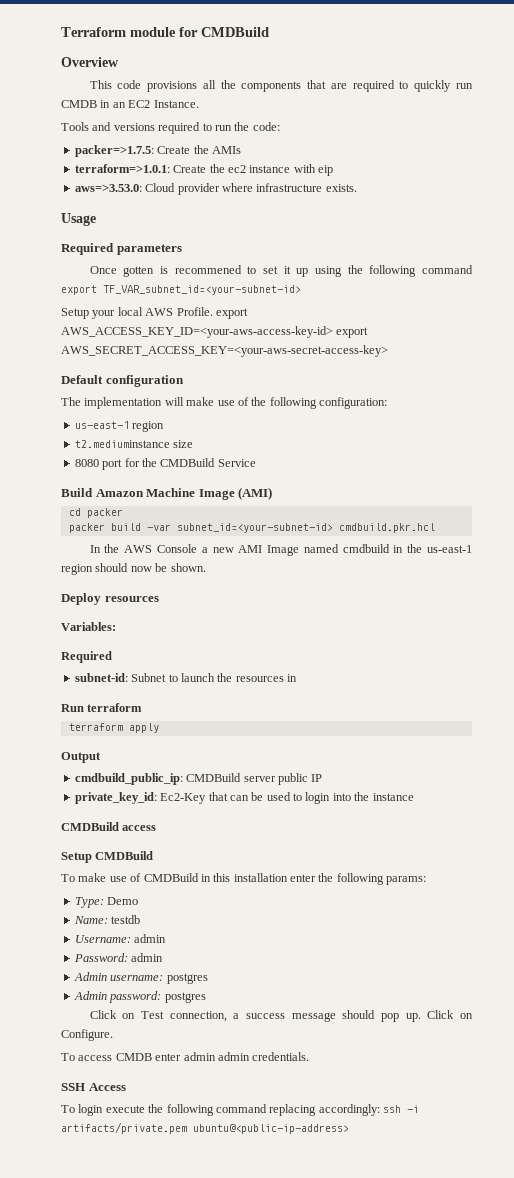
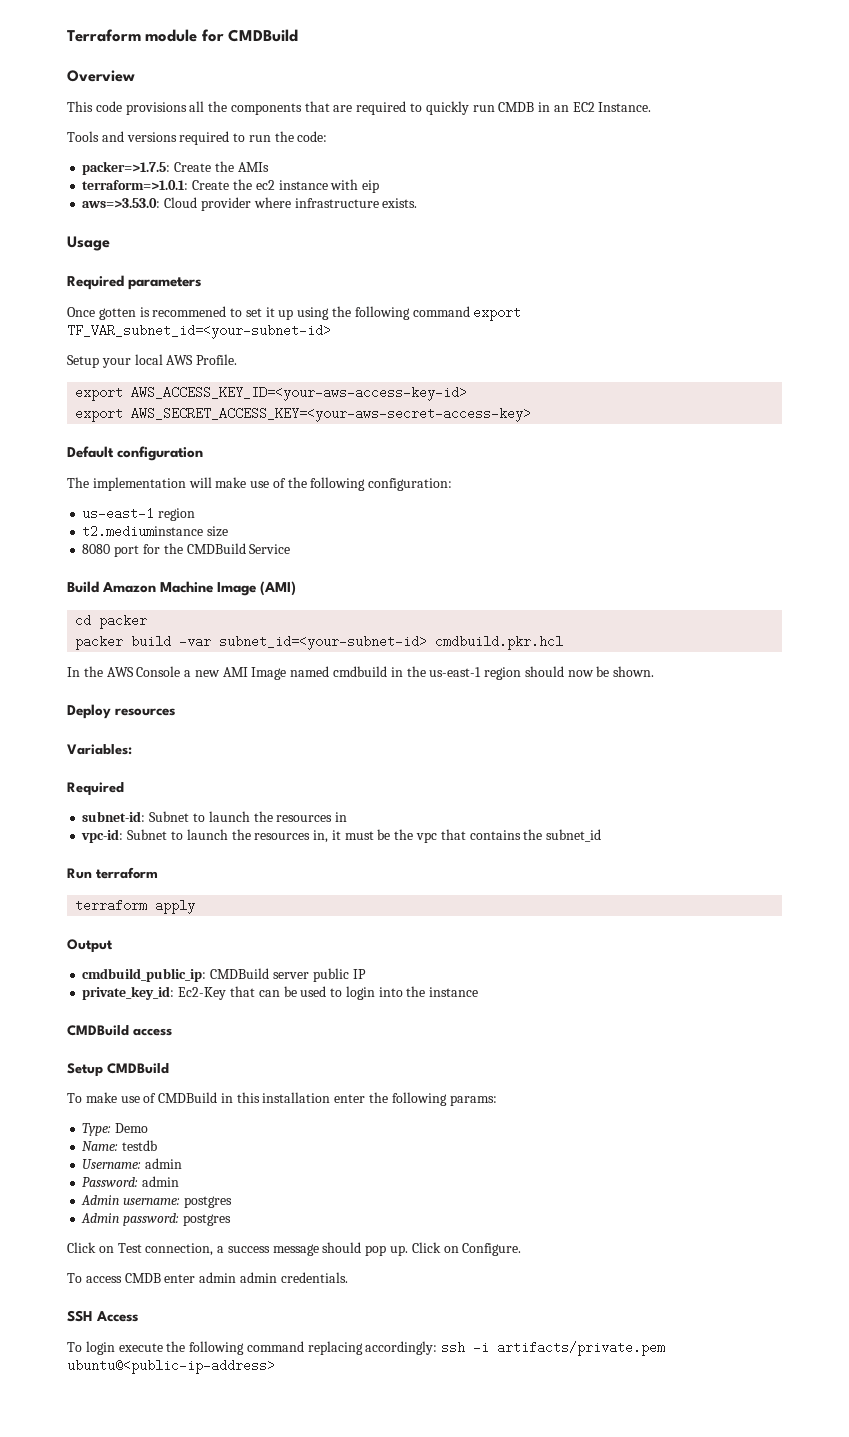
- Setup your local AWS Profile. export AWS_ACCESS_KEY_ID=<your-aws-access-key-id> export AWS_SECRET_ACCESS_KEY=<your-aws-secret-access-key>
+ Setup your local AWS Profile.
+ export AWS_ACCESS_KEY_ID=<your-aws-access-key-id>
+ export AWS_SECRET_ACCESS_KEY=<your-aws-secret-access-key>
+ vpc-id: Subnet to launch the resources in, it must be the vpc that contains the subnet_id

